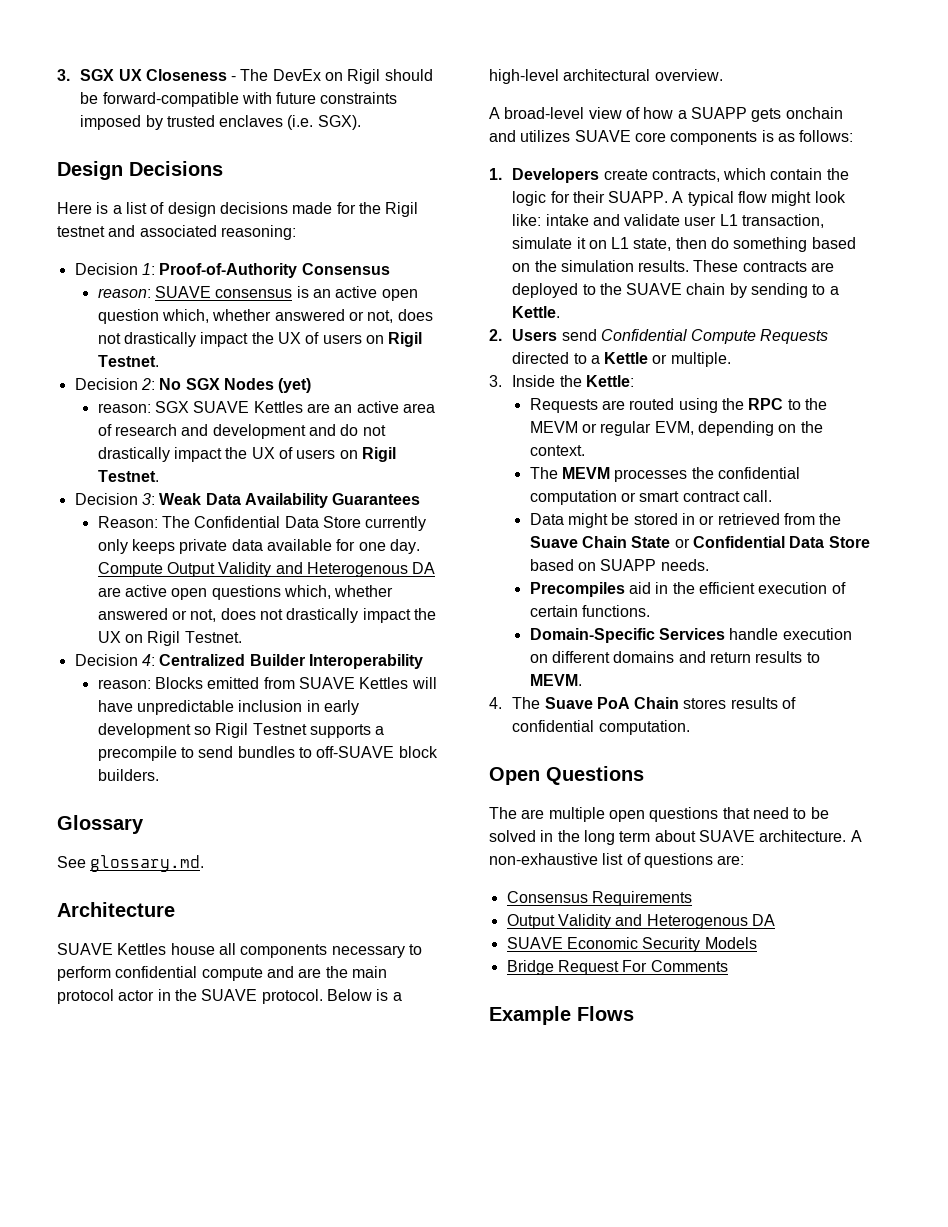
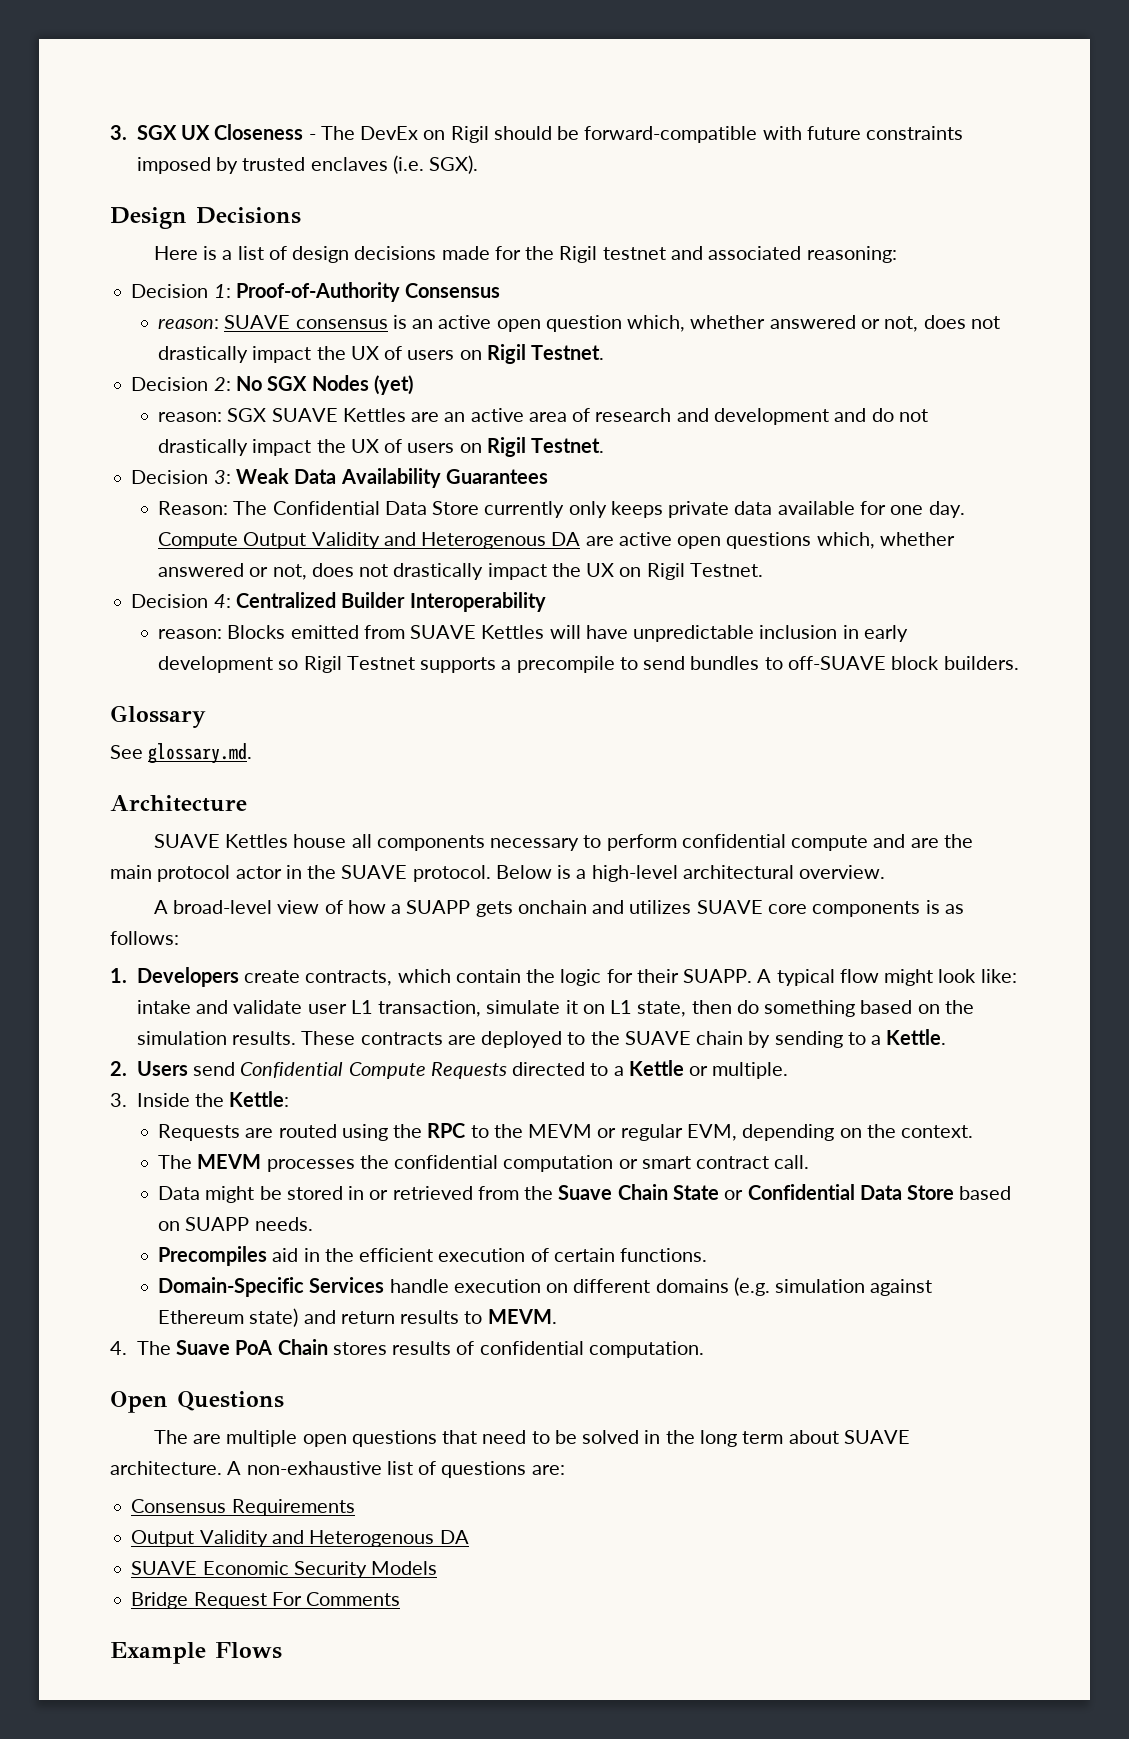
- Domain-Specific Services handle execution on different domains and return results to MEVM.
+ Domain-Specific Services handle execution on different domains (e.g. simulation against Ethereum state) and return results to MEVM.

